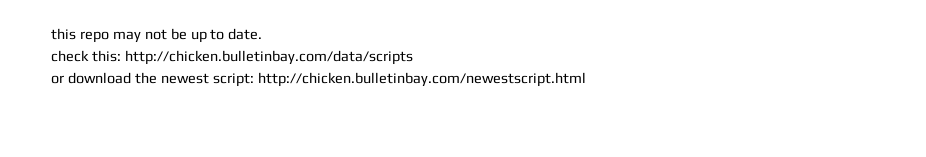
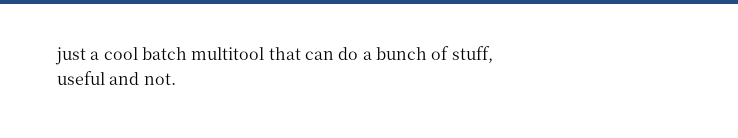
- this repo may not be up to date.
- check this: http://chicken.bulletinbay.com/data/scripts
- or download the newest script: http://chicken.bulletinbay.com/newestscript.html
+ just a cool batch multitool that can do a bunch of stuff,
+ useful and not.

